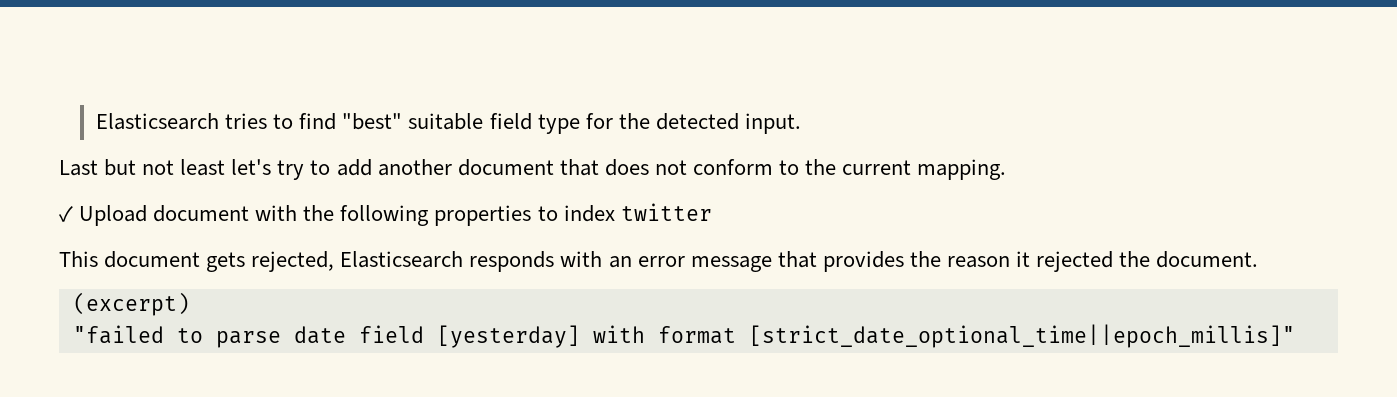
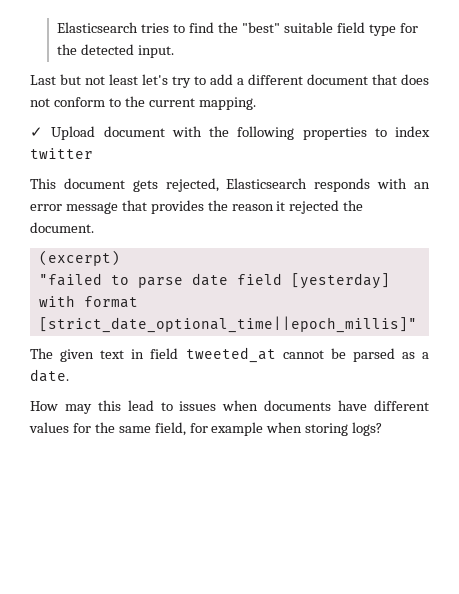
- Elasticsearch tries to find "best" suitable field type for the detected input.
+ Elasticsearch tries to find the "best" suitable field type for the detected input.
- Last but not least let's try to add another document that does not conform to the current mapping.
+ Last but not least let's try to add a different document that does not conform to the current mapping.
+ The given text in field tweeted_at cannot be parsed as a date.
+ How may this lead to issues when documents have different values for the same field, for example when storing logs?

